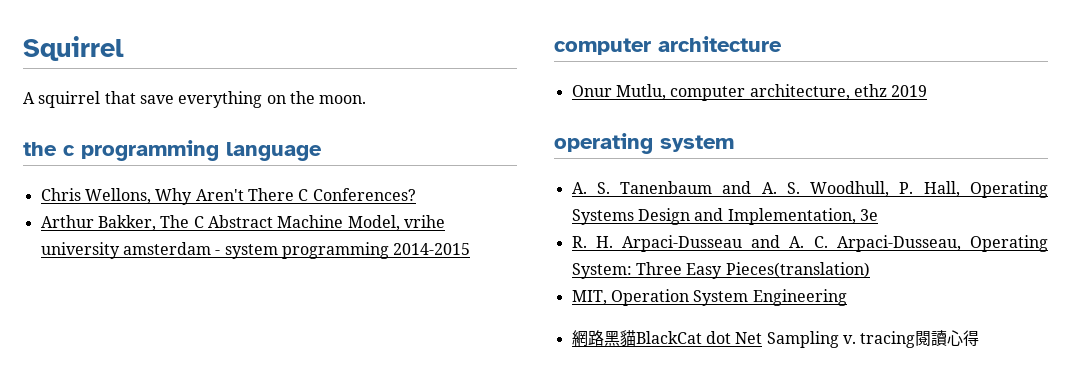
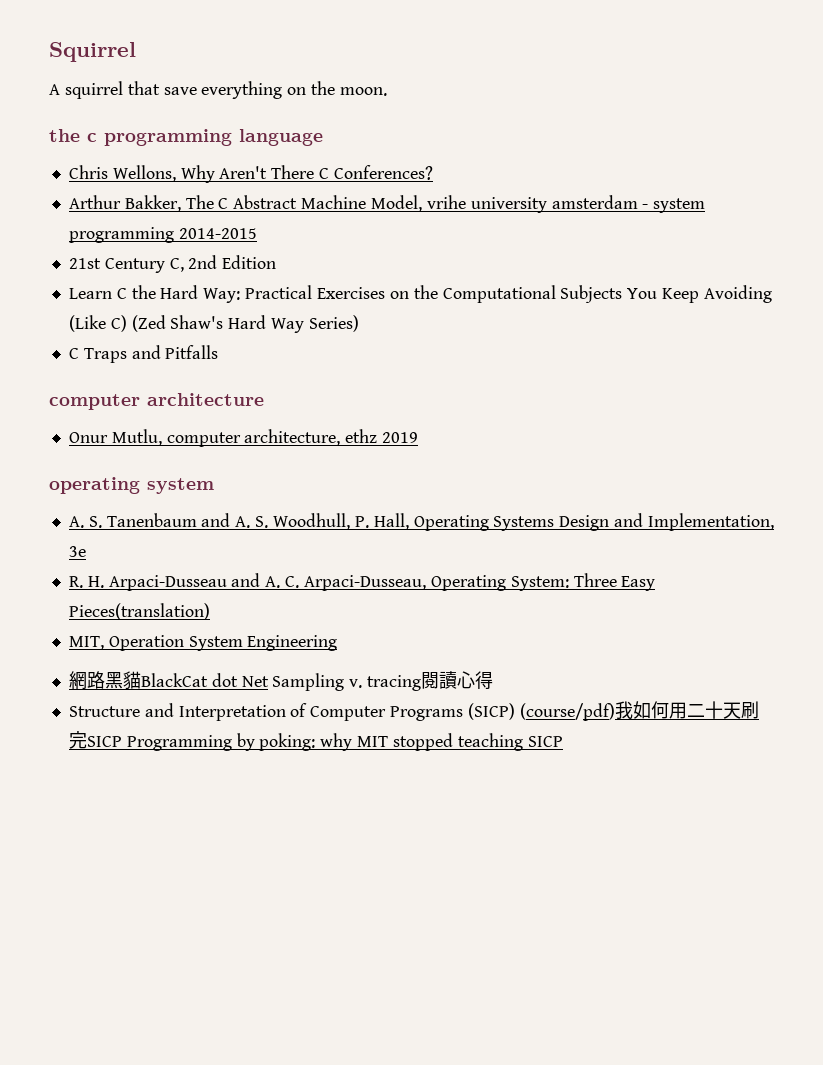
+ 21st Century C, 2nd Edition
+ Learn C the Hard Way: Practical Exercises on the Computational Subjects You Keep Avoiding (Like C) (Zed Shaw's Hard Way Series)
+ C Traps and Pitfalls
+ Structure and Interpretation of Computer Programs (SICP) (course/pdf)我如何用二十天刷完SICP Programming by poking: why MIT stopped teaching SICP

